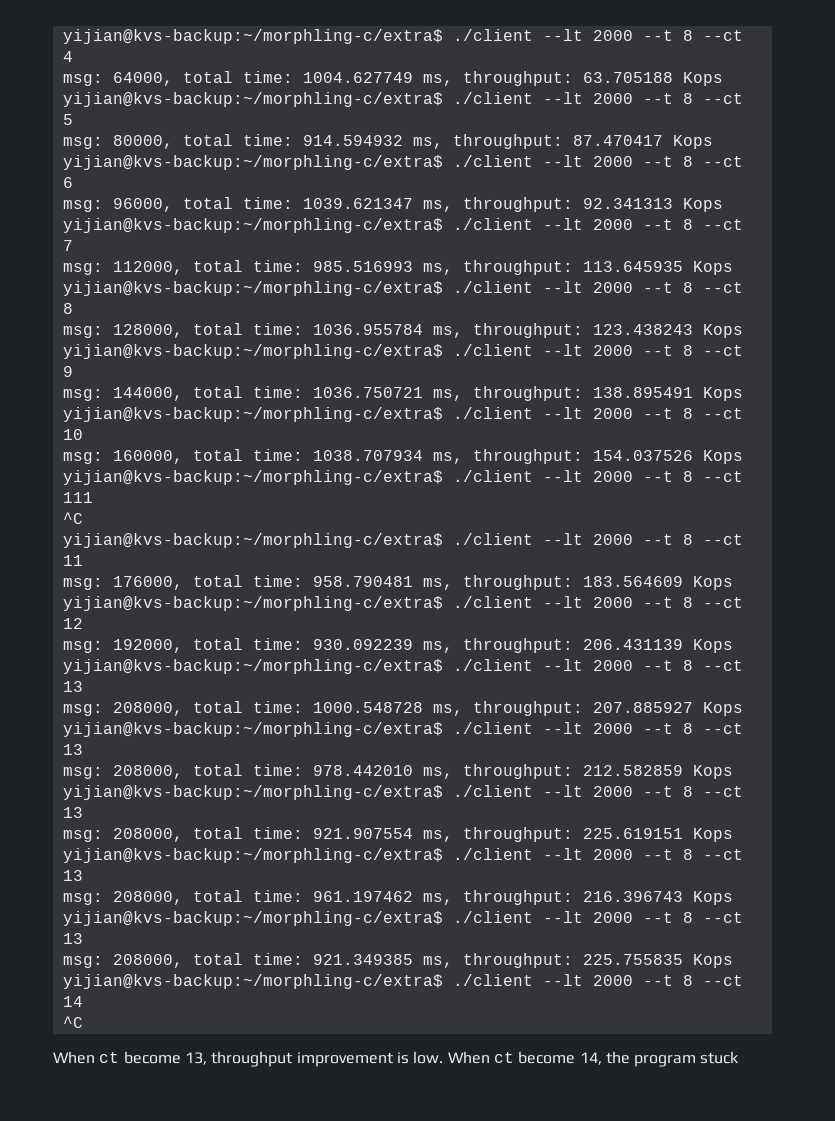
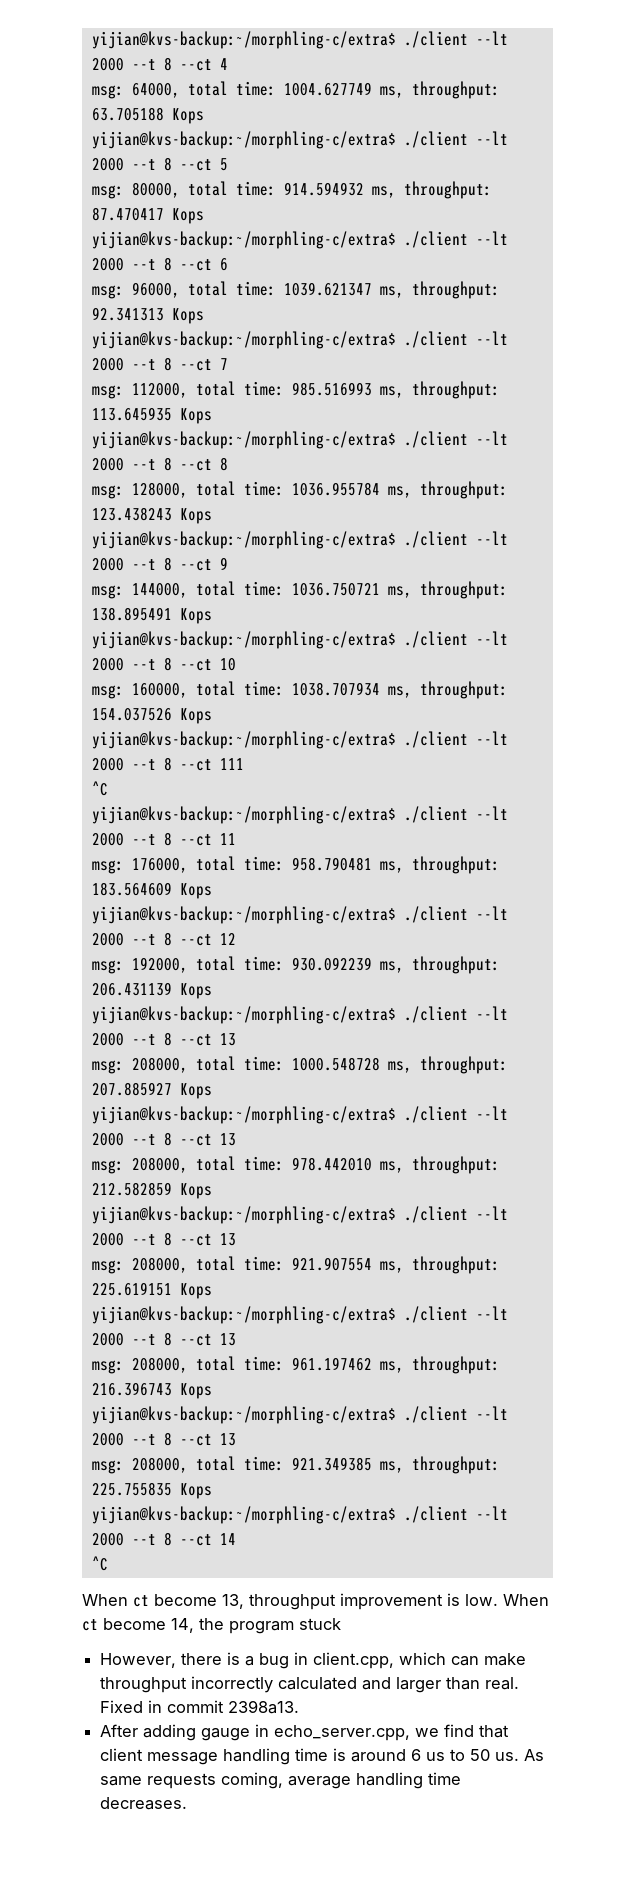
+ However, there is a bug in client.cpp, which can make throughput incorrectly calculated and larger than real. Fixed in commit 2398a13.
+ After adding gauge in echo_server.cpp, we find that client message handling time is around 6 us to 50 us. As same requests coming, average handling time decreases.

